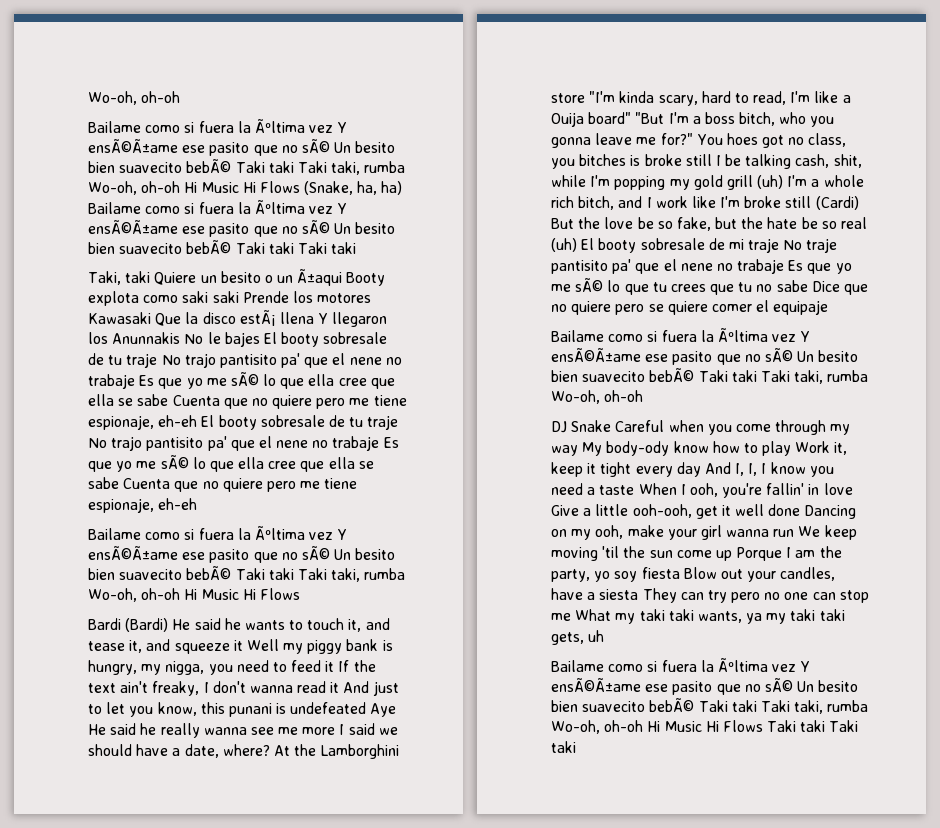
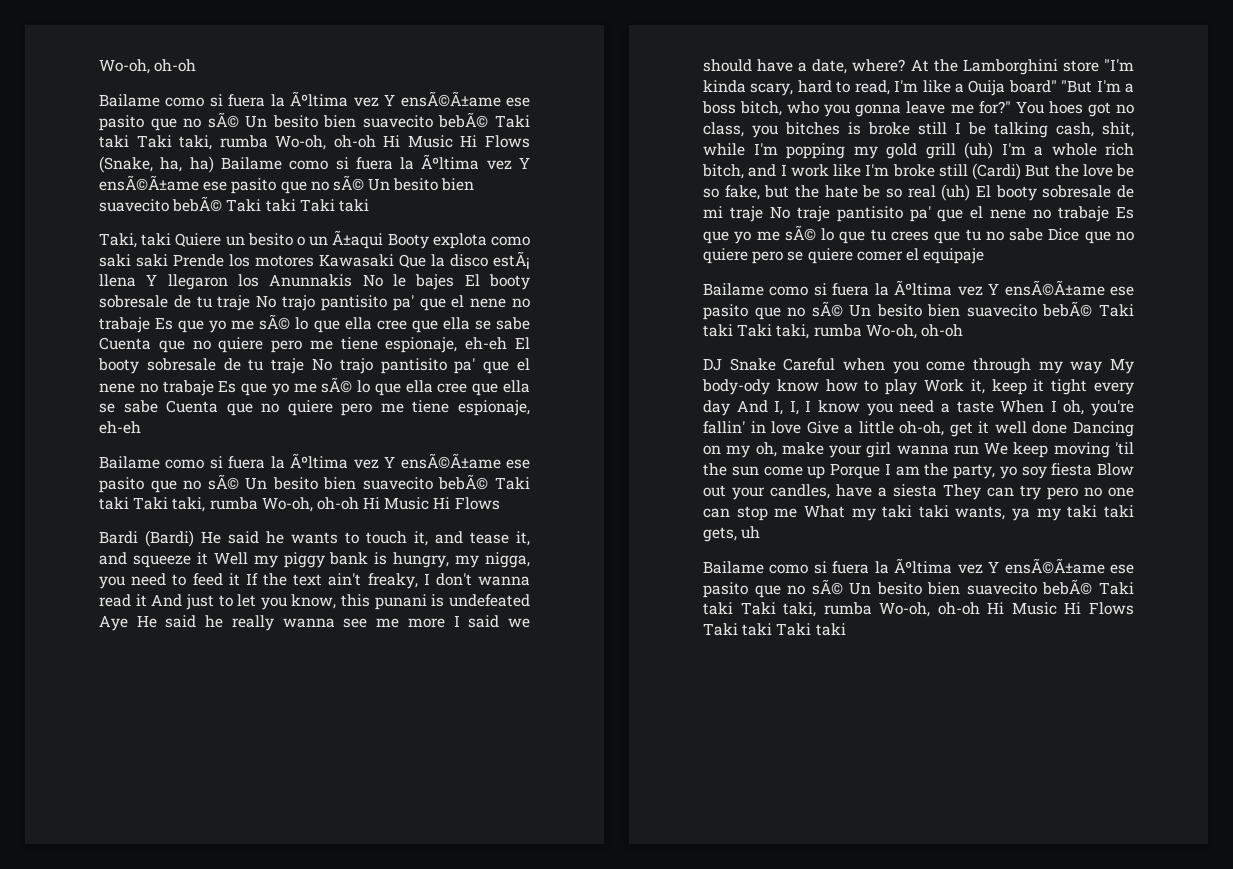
- DJ Snake Careful when you come through my way My body-ody know how to play Work it, keep it tight every day And I, I, I know you need a taste When I ooh, you're fallin' in love Give a little ooh-ooh, get it well done Dancing on my ooh, make your girl wanna run We keep moving 'til the sun come up Porque I am the party, yo soy fiesta Blow out your candles, have a siesta They can try pero no one can stop me What my taki taki wants, ya my taki taki gets, uh
+ DJ Snake Careful when you come through my way My body-ody know how to play Work it, keep it tight every day And I, I, I know you need a taste When I oh, you're fallin' in love Give a little oh-oh, get it well done Dancing on my oh, make your girl wanna run We keep moving 'til the sun come up Porque I am the party, yo soy fiesta Blow out your candles, have a siesta They can try pero no one can stop me What my taki taki wants, ya my taki taki gets, uh

